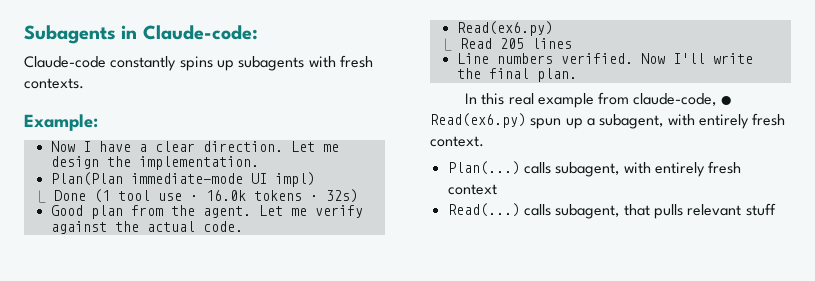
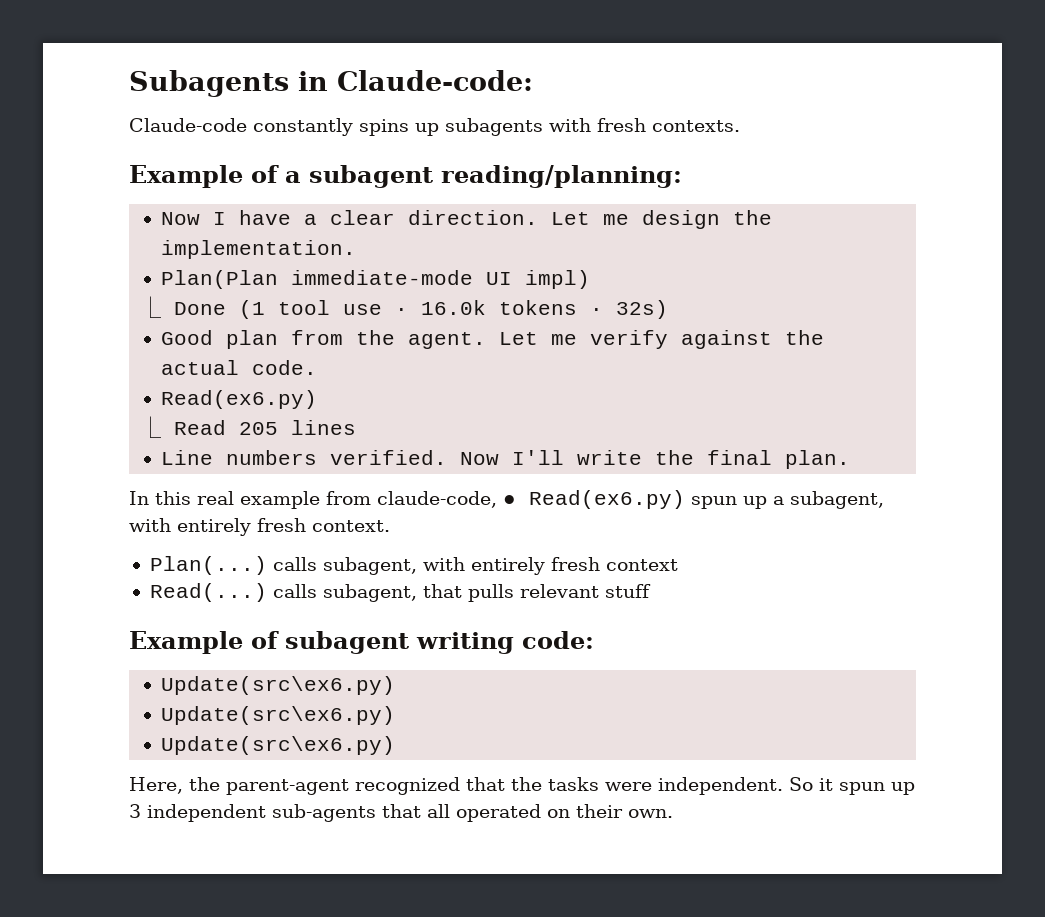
- Example:
+ Example of a subagent reading/planning:
+ Example of subagent writing code:
+ Update(src\ex6.py)
+ Update(src\ex6.py)
+ Update(src\ex6.py)
+ Here, the parent-agent recognized that the tasks were independent. So it spun up 3 independent sub-agents that all operated on their own.

